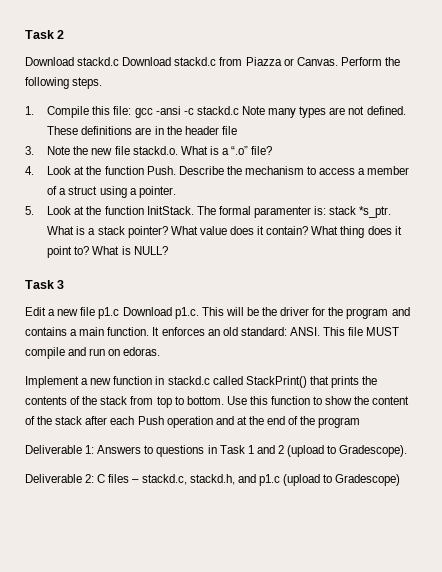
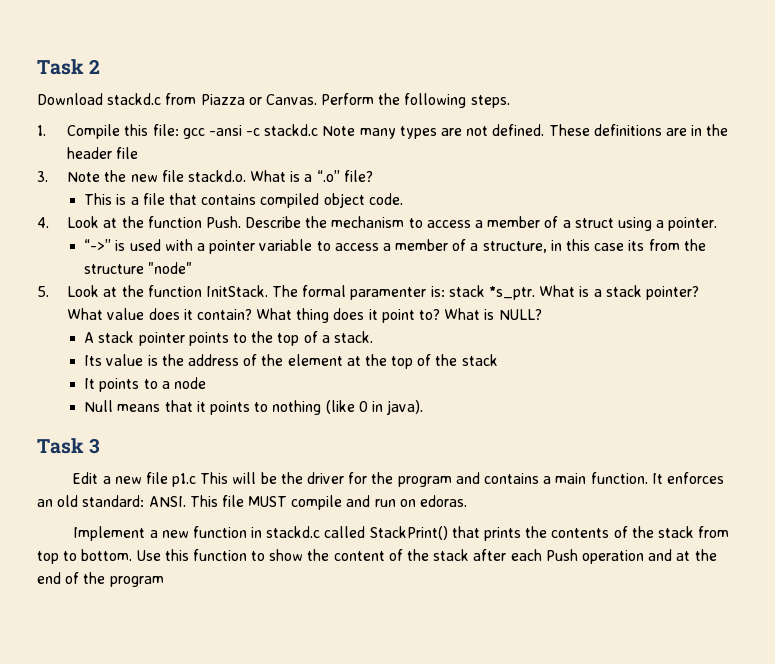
- Download stackd.c Download stackd.c from Piazza or Canvas.
+ Download stackd.c from Piazza or Canvas.
+ This is a file that contains compiled object code.
+ “->” is used with a pointer variable to access a member of a structure, in this case its from the structure "node"
+ A stack pointer points to the top of a stack.
+ Its value is the address of the element at the top of the stack
+ It points to a node
+ Null means that it points to nothing (like 0 in java).
- Edit a new file p1.c Download p1.c. This will be the driver for the program and contains a main function.
+ Edit a new file p1.c This will be the driver for the program and contains a main function.
- Deliverable 1: Answers to questions in Task 1 and 2 (upload to Gradescope).
- Deliverable 2: C files – stackd.c, stackd.h, and p1.c (upload to Gradescope)

